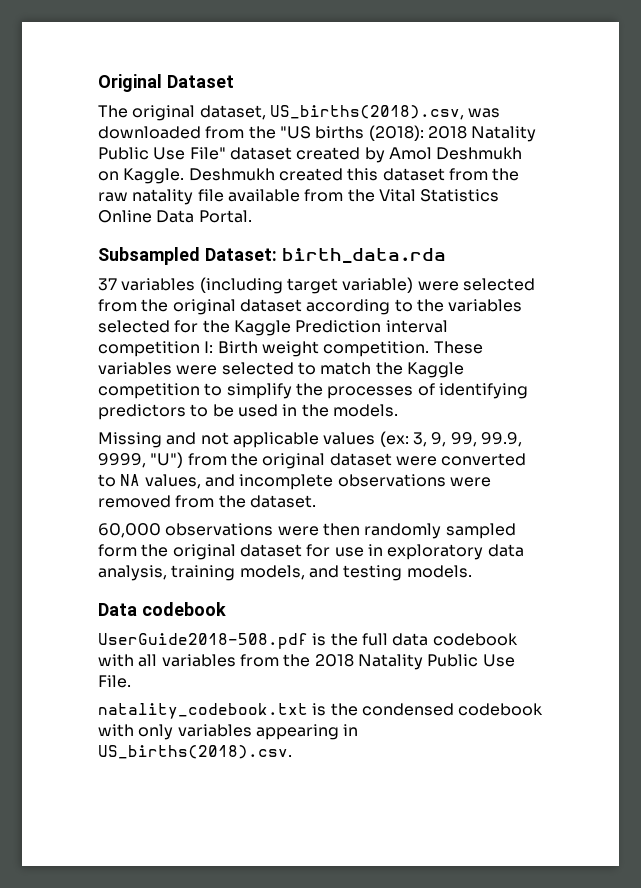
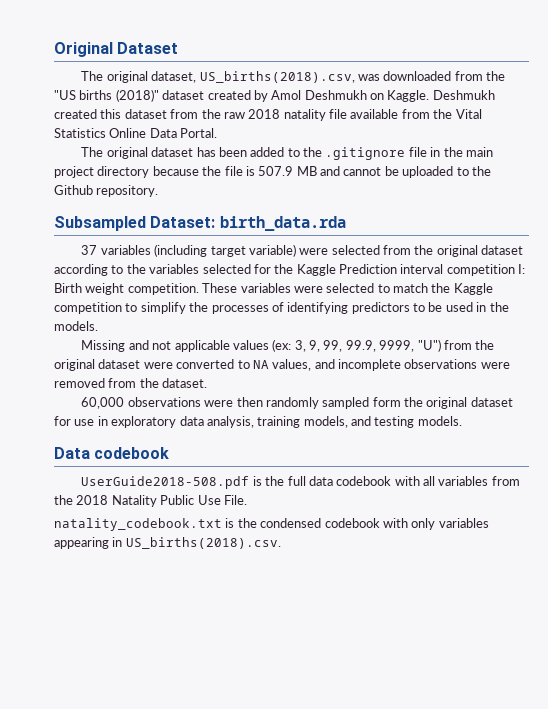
- The original dataset, US_births(2018).csv, was downloaded from the "US births (2018): 2018 Natality Public Use File" dataset created by Amol Deshmukh on Kaggle.
+ The original dataset, US_births(2018).csv, was downloaded from the "US births (2018)" dataset created by Amol Deshmukh on Kaggle.
- Deshmukh created this dataset from the raw natality file available from the Vital Statistics Online Data Portal.
+ Deshmukh created this dataset from the raw 2018 natality file available from the Vital Statistics Online Data Portal.
+ The original dataset has been added to the .gitignore file in the main project directory because the file is 507.9 MB and cannot be uploaded to the Github repository.

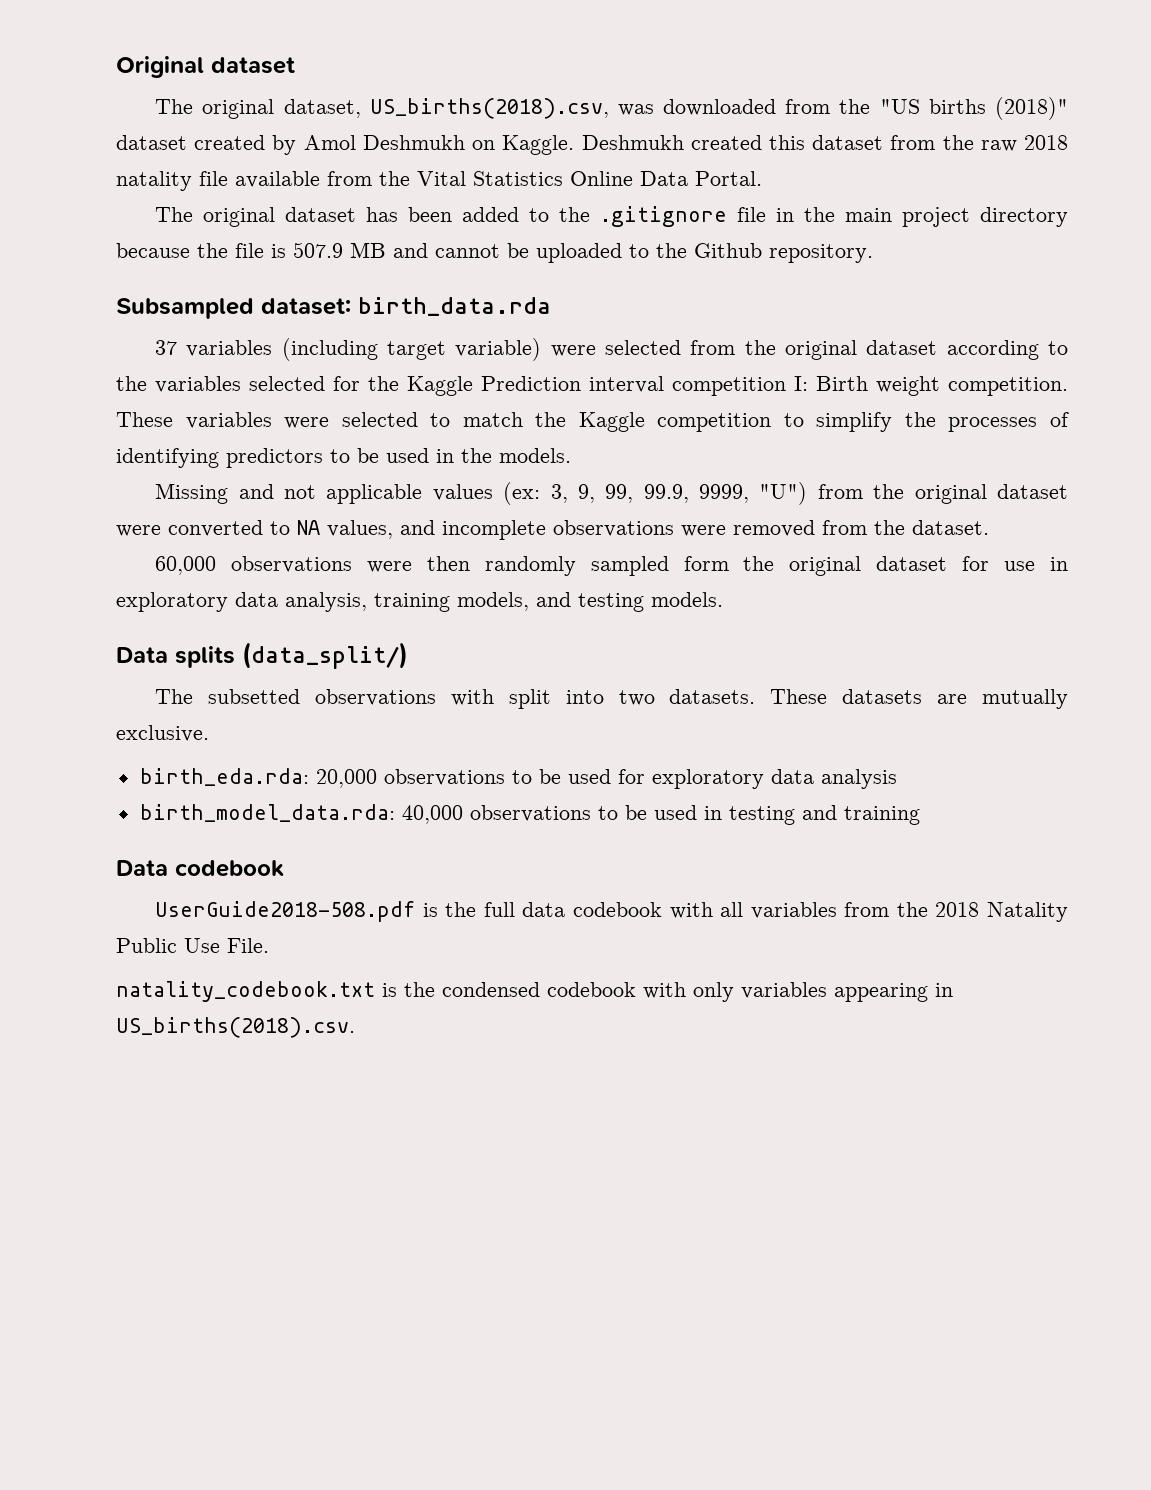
- Original Dataset
+ Original dataset
- Subsampled Dataset: birth_data.rda
+ Subsampled dataset: birth_data.rda
+ Data splits (data_split/)
+ The subsetted observations with split into two datasets. These datasets are mutually exclusive.
+ birth_eda.rda: 20,000 observations to be used for exploratory data analysis
+ birth_model_data.rda: 40,000 observations to be used in testing and training

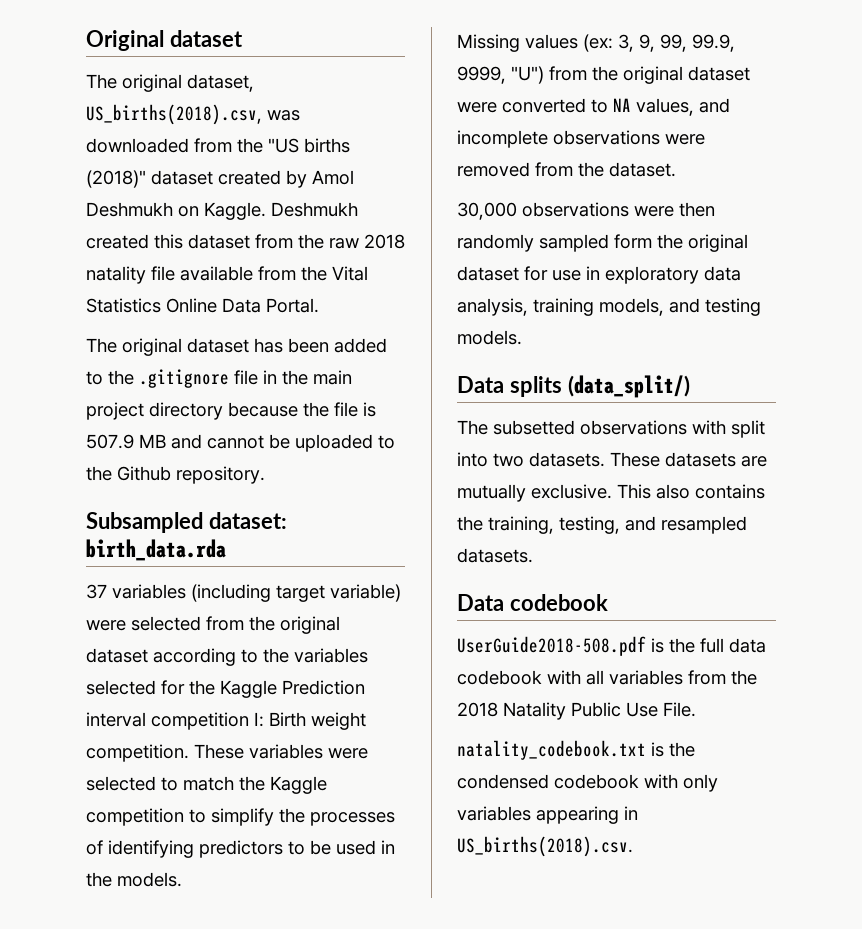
- Missing and not applicable values (ex: 3, 9, 99, 99.9, 9999, "U") from the original dataset were converted to NA values, and incomplete observations were removed from the dataset.
+ Missing values (ex: 3, 9, 99, 99.9, 9999, "U") from the original dataset were converted to NA values, and incomplete observations were removed from the dataset.
- 60,000 observations were then randomly sampled form the original dataset for use in exploratory data analysis, training models, and testing models.
+ 30,000 observations were then randomly sampled form the original dataset for use in exploratory data analysis, training models, and testing models.
- These datasets are mutually exclusive.
- birth_eda.rda: 20,000 observations to be used for exploratory data analysis
- birth_model_data.rda: 40,000 observations to be used in testing and training
+ These datasets are mutually exclusive. This also contains the training, testing, and resampled datasets.

